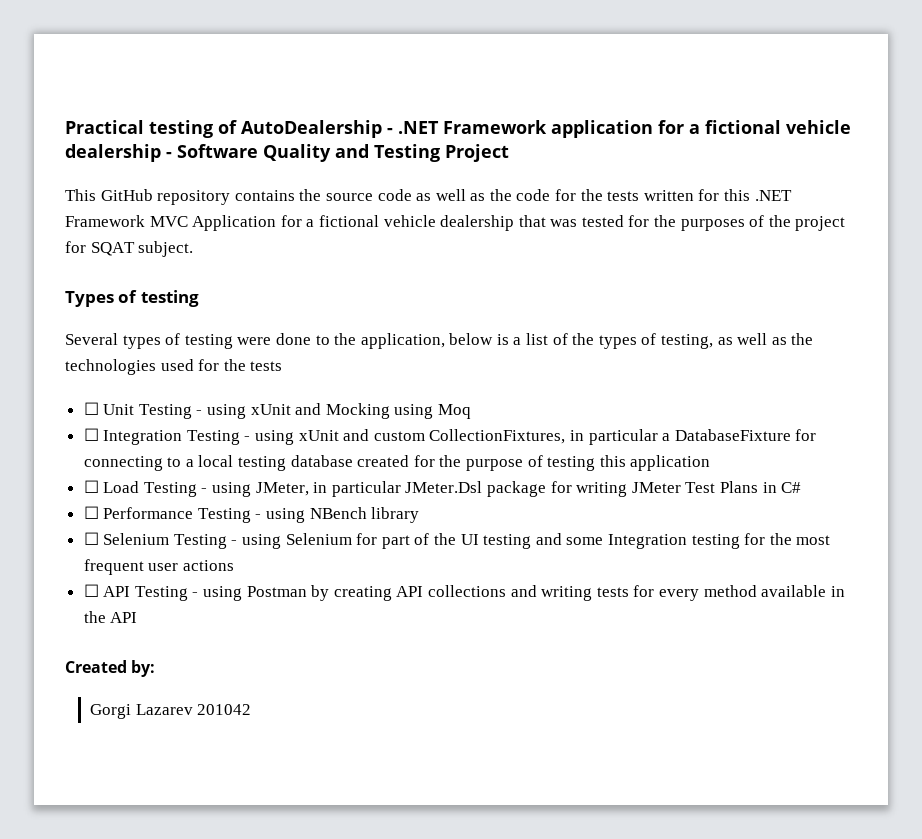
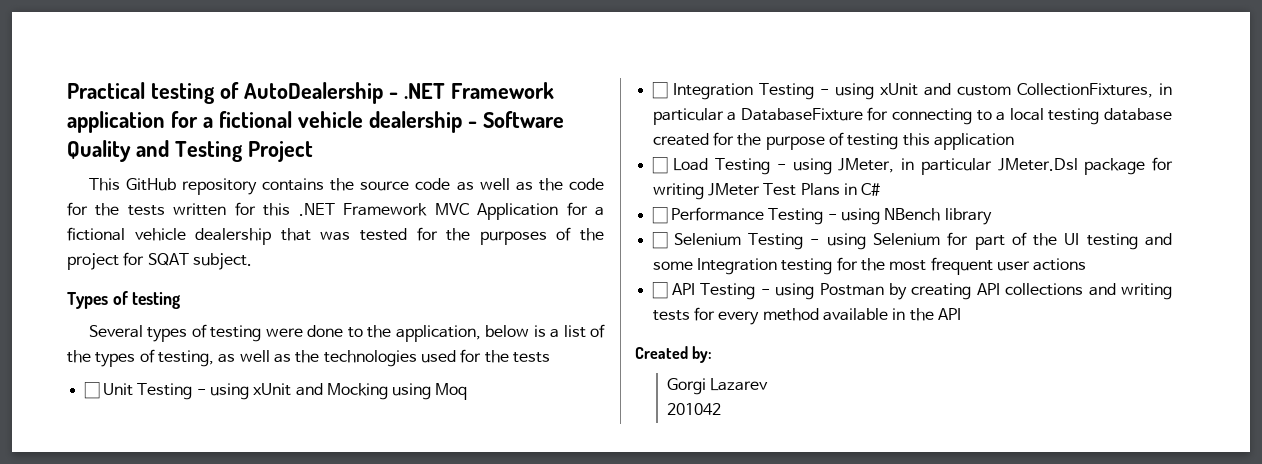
- Gorgi Lazarev 201042
+ Gorgi Lazarev
+ 201042

